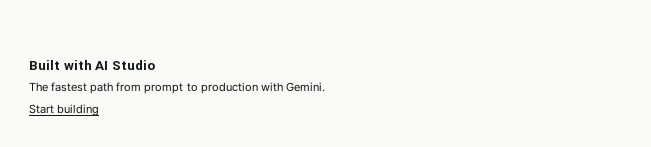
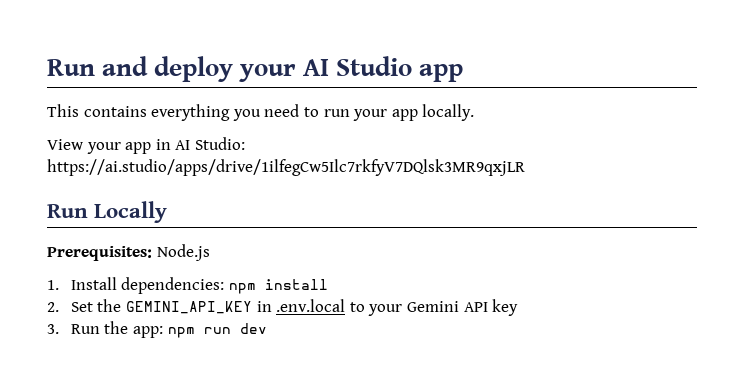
- Built with AI Studio
- The fastest path from prompt to production with Gemini.
- Start building
+ Run and deploy your AI Studio app
+ This contains everything you need to run your app locally.
+ View your app in AI Studio: https://ai.studio/apps/drive/1ilfegCw5Ilc7rkfyV7DQlsk3MR9qxjLR
+ Run Locally
+ Prerequisites: Node.js
+ 1. Install dependencies: npm install
+ 2. Set the GEMINI_API_KEY in .env.local to your Gemini API key
+ 3. Run the app: npm run dev

